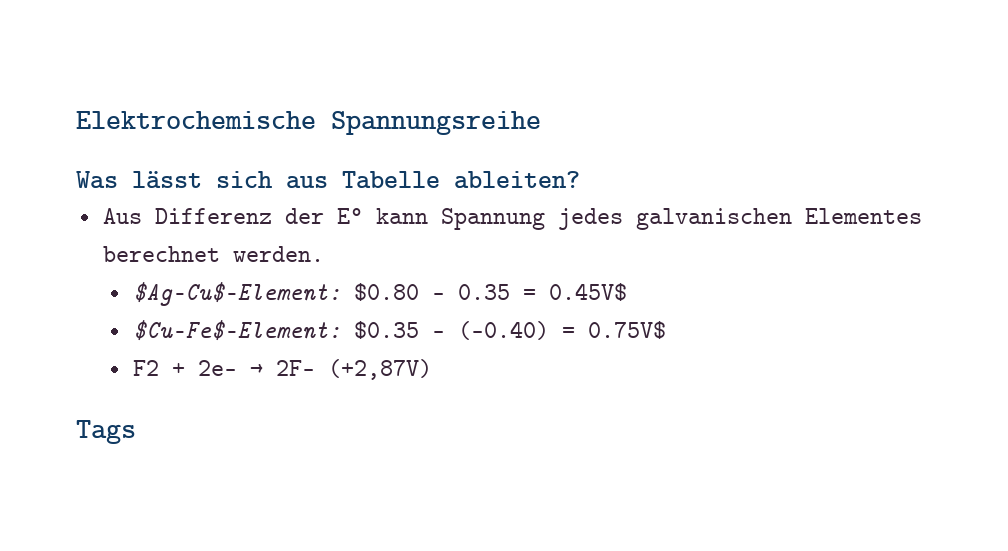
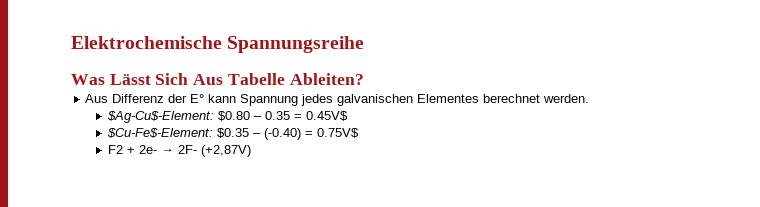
- Was lässt sich aus Tabelle ableiten?
+ Was Lässt Sich Aus Tabelle Ableiten?
- Tags

